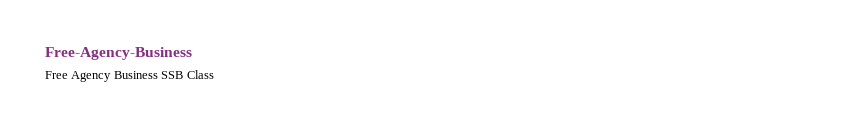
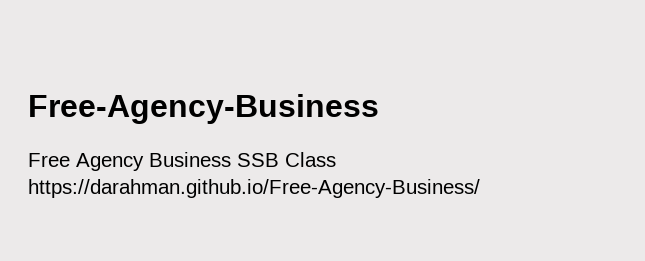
- Free Agency Business SSB Class
+ Free Agency Business SSB Class https://darahman.github.io/Free-Agency-Business/

